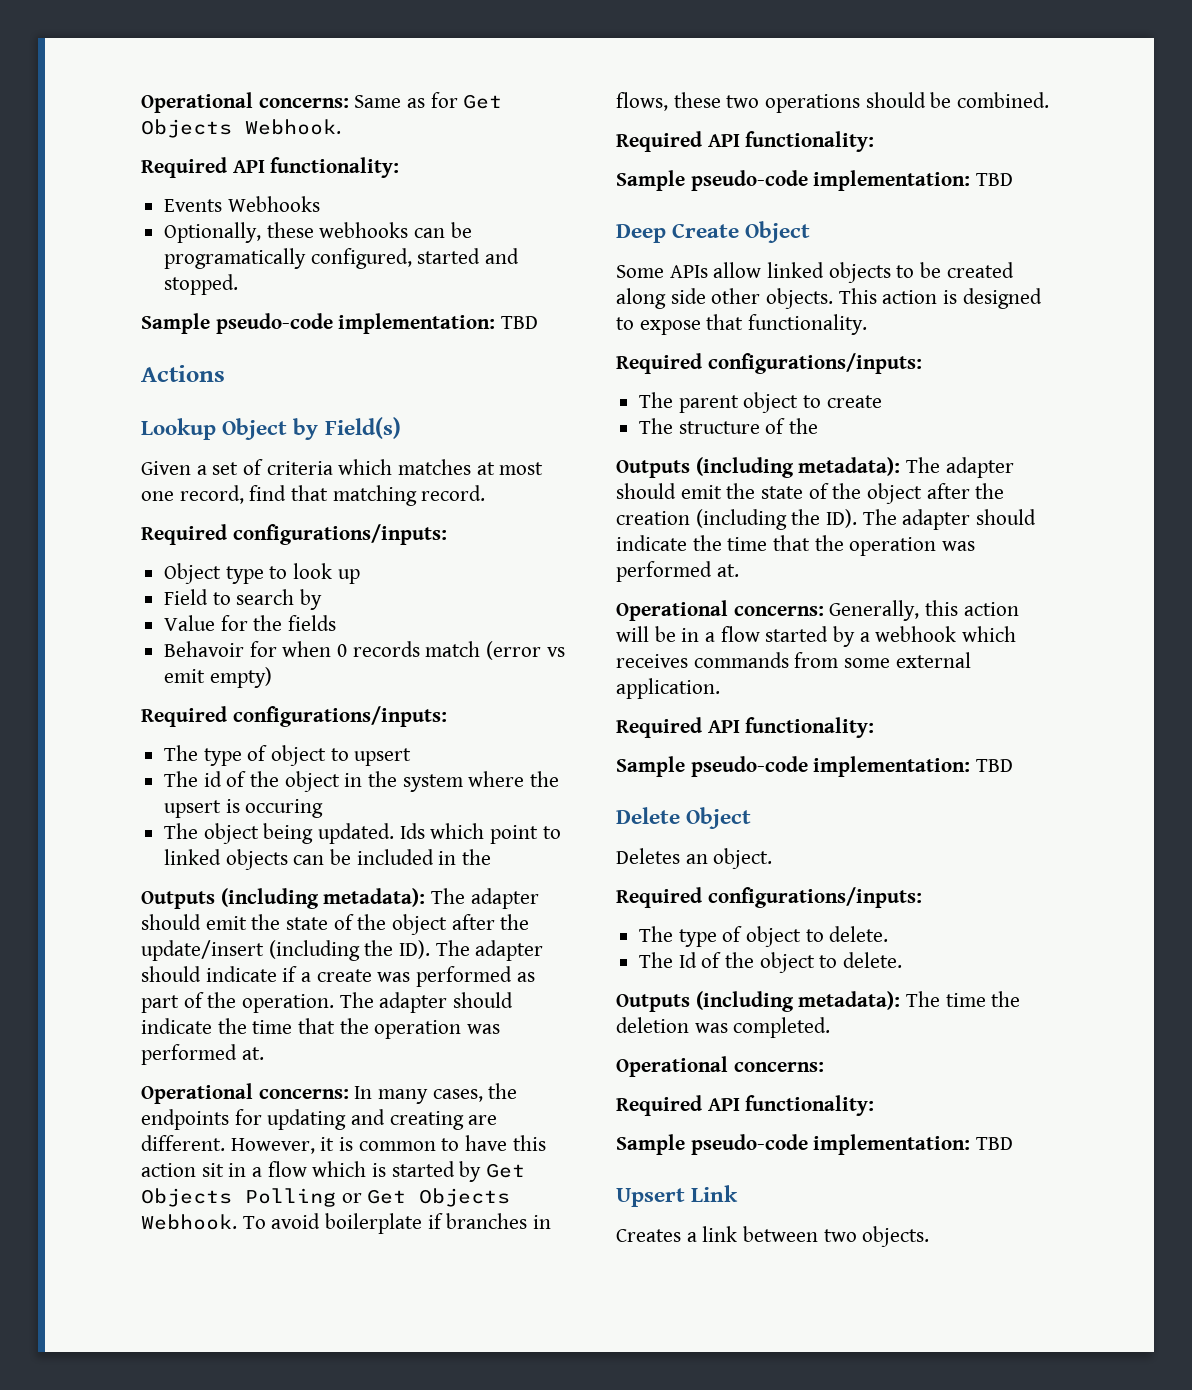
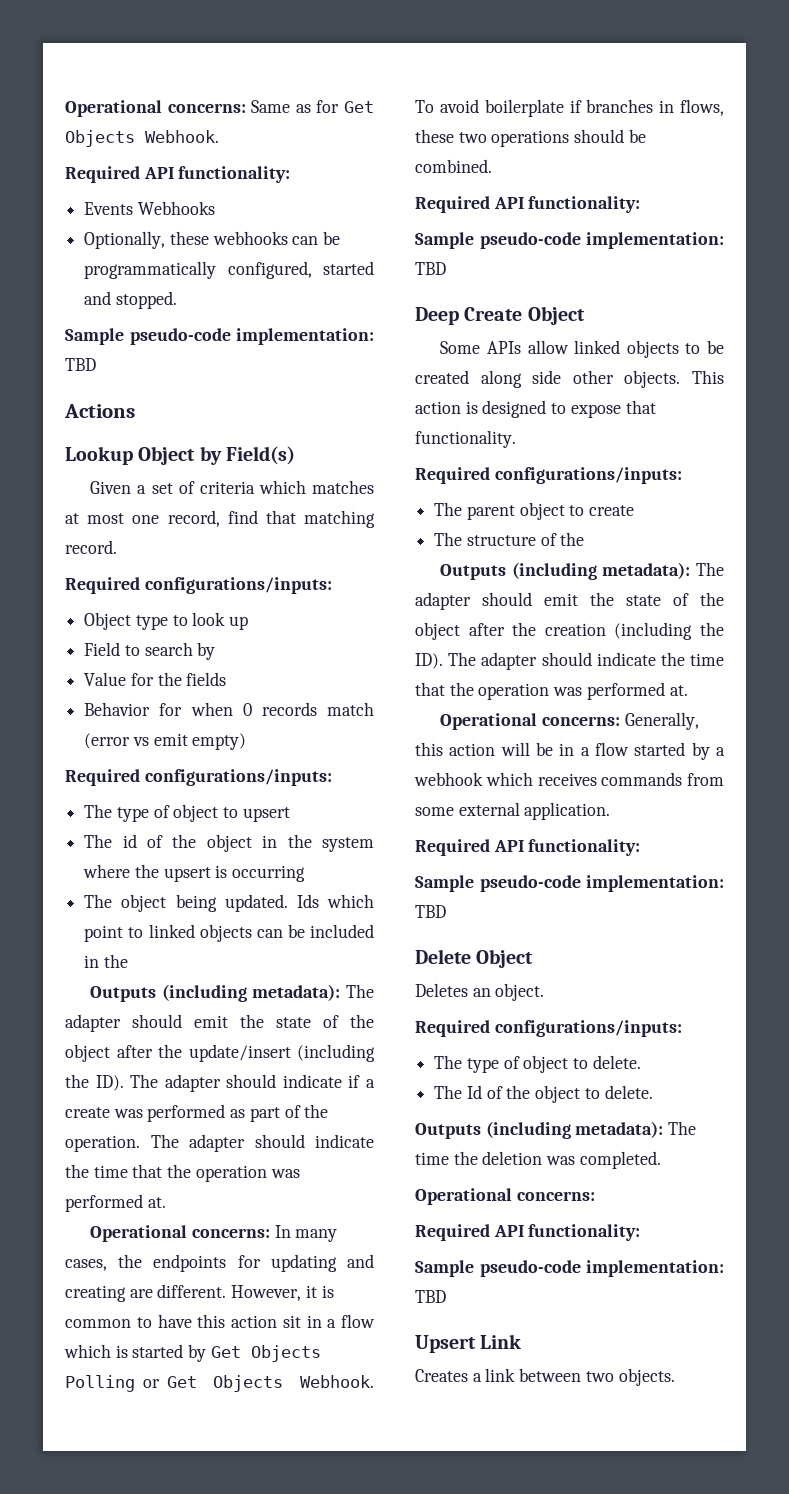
- Optionally, these webhooks can be programatically configured, started and stopped.
+ Optionally, these webhooks can be programmatically configured, started and stopped.
- Behavoir for when 0 records match (error vs emit empty)
+ Behavior for when 0 records match (error vs emit empty)
- The id of the object in the system where the upsert is occuring
+ The id of the object in the system where the upsert is occurring

